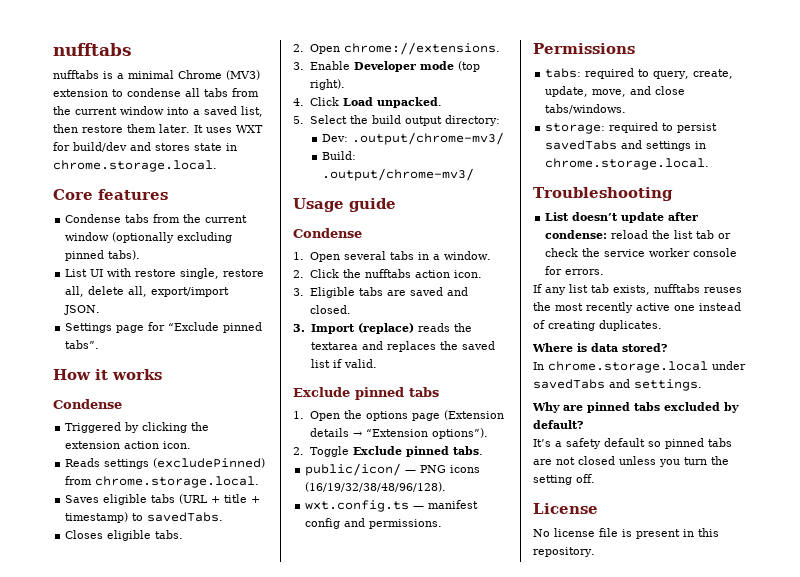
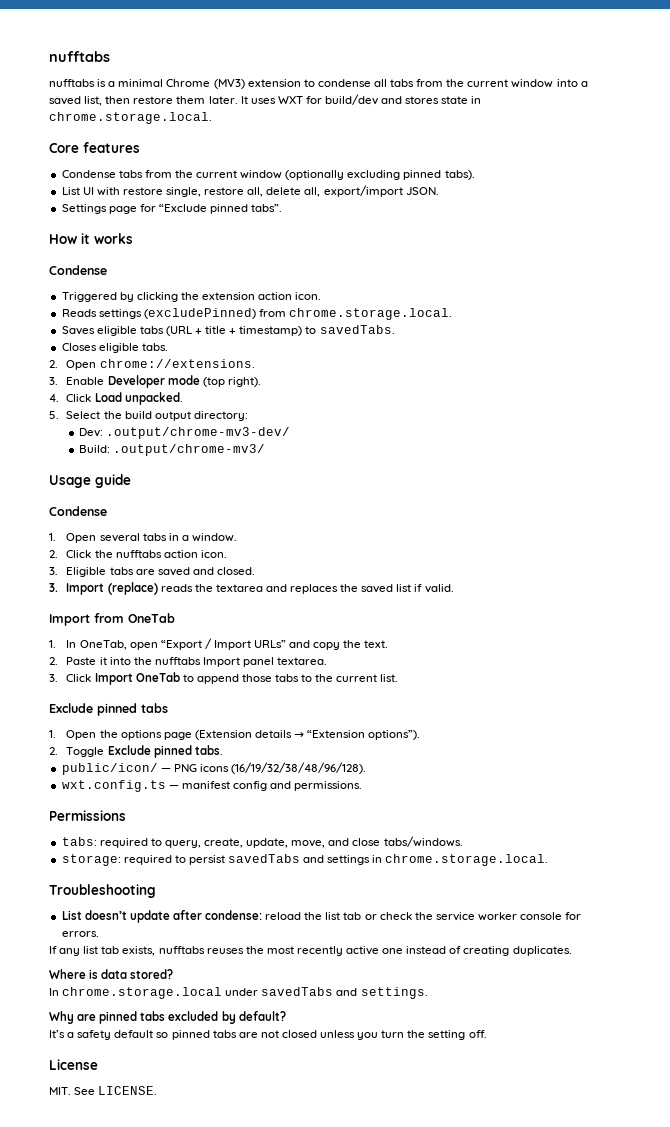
- Dev: .output/chrome-mv3/
+ Dev: .output/chrome-mv3-dev/
+ Import from OneTab
+ 1. In OneTab, open “Export / Import URLs” and copy the text.
+ 2. Paste it into the nufftabs Import panel textarea.
+ 3. Click Import OneTab to append those tabs to the current list.
- No license file is present in this repository.
+ MIT. See LICENSE.

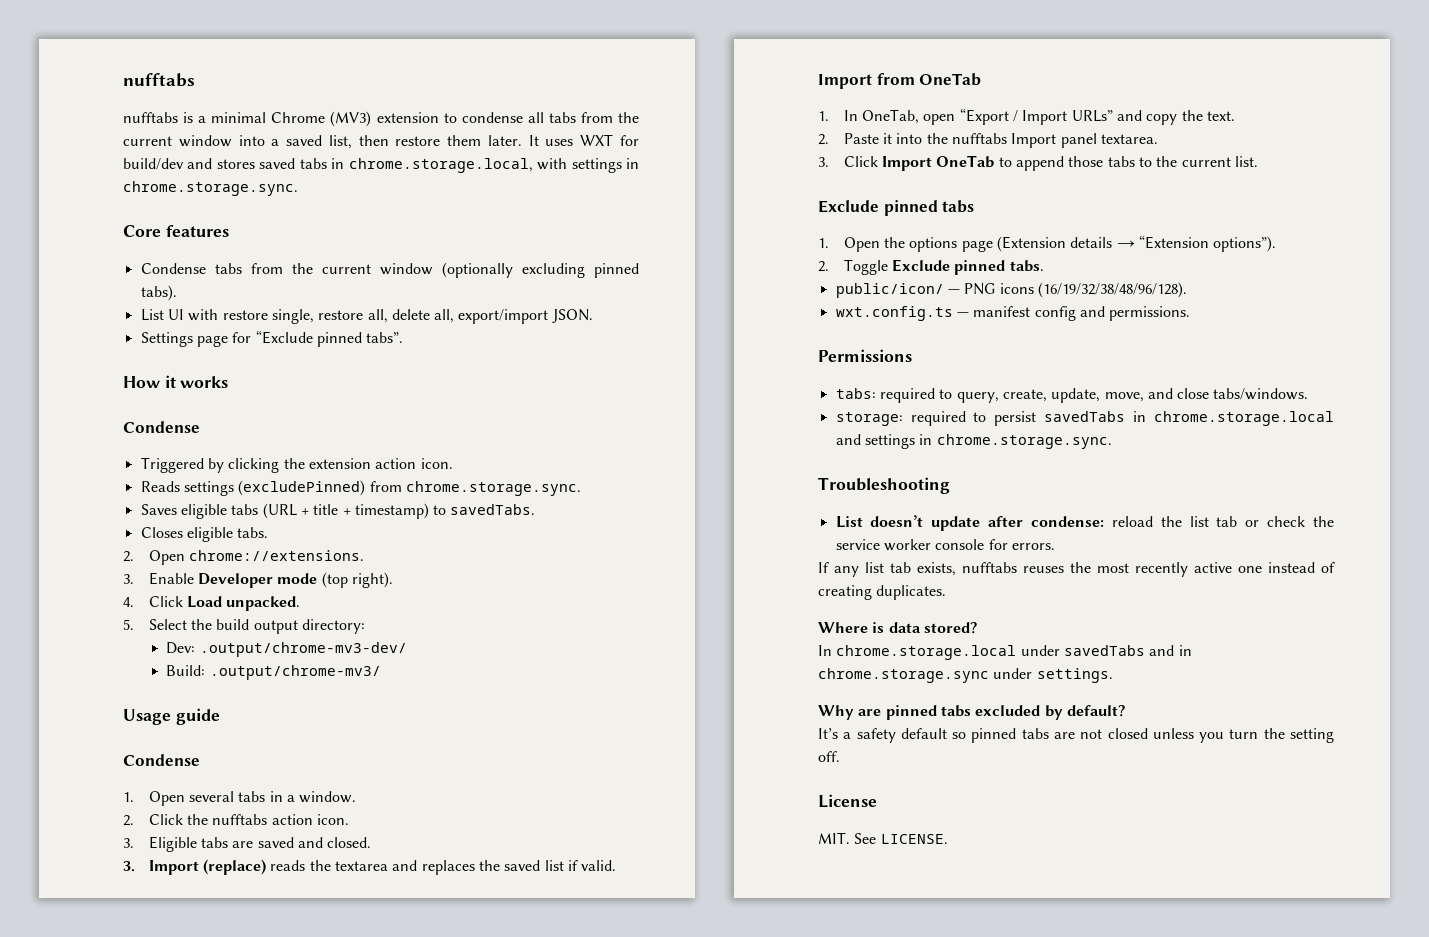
- It uses WXT for build/dev and stores state in chrome.storage.local.
+ It uses WXT for build/dev and stores saved tabs in chrome.storage.local, with settings in chrome.storage.sync.
- Reads settings (excludePinned) from chrome.storage.local.
+ Reads settings (excludePinned) from chrome.storage.sync.
- storage: required to persist savedTabs and settings in chrome.storage.local.
+ storage: required to persist savedTabs in chrome.storage.local and settings in chrome.storage.sync.
- In chrome.storage.local under savedTabs and settings.
+ In chrome.storage.local under savedTabs and in chrome.storage.sync under settings.

